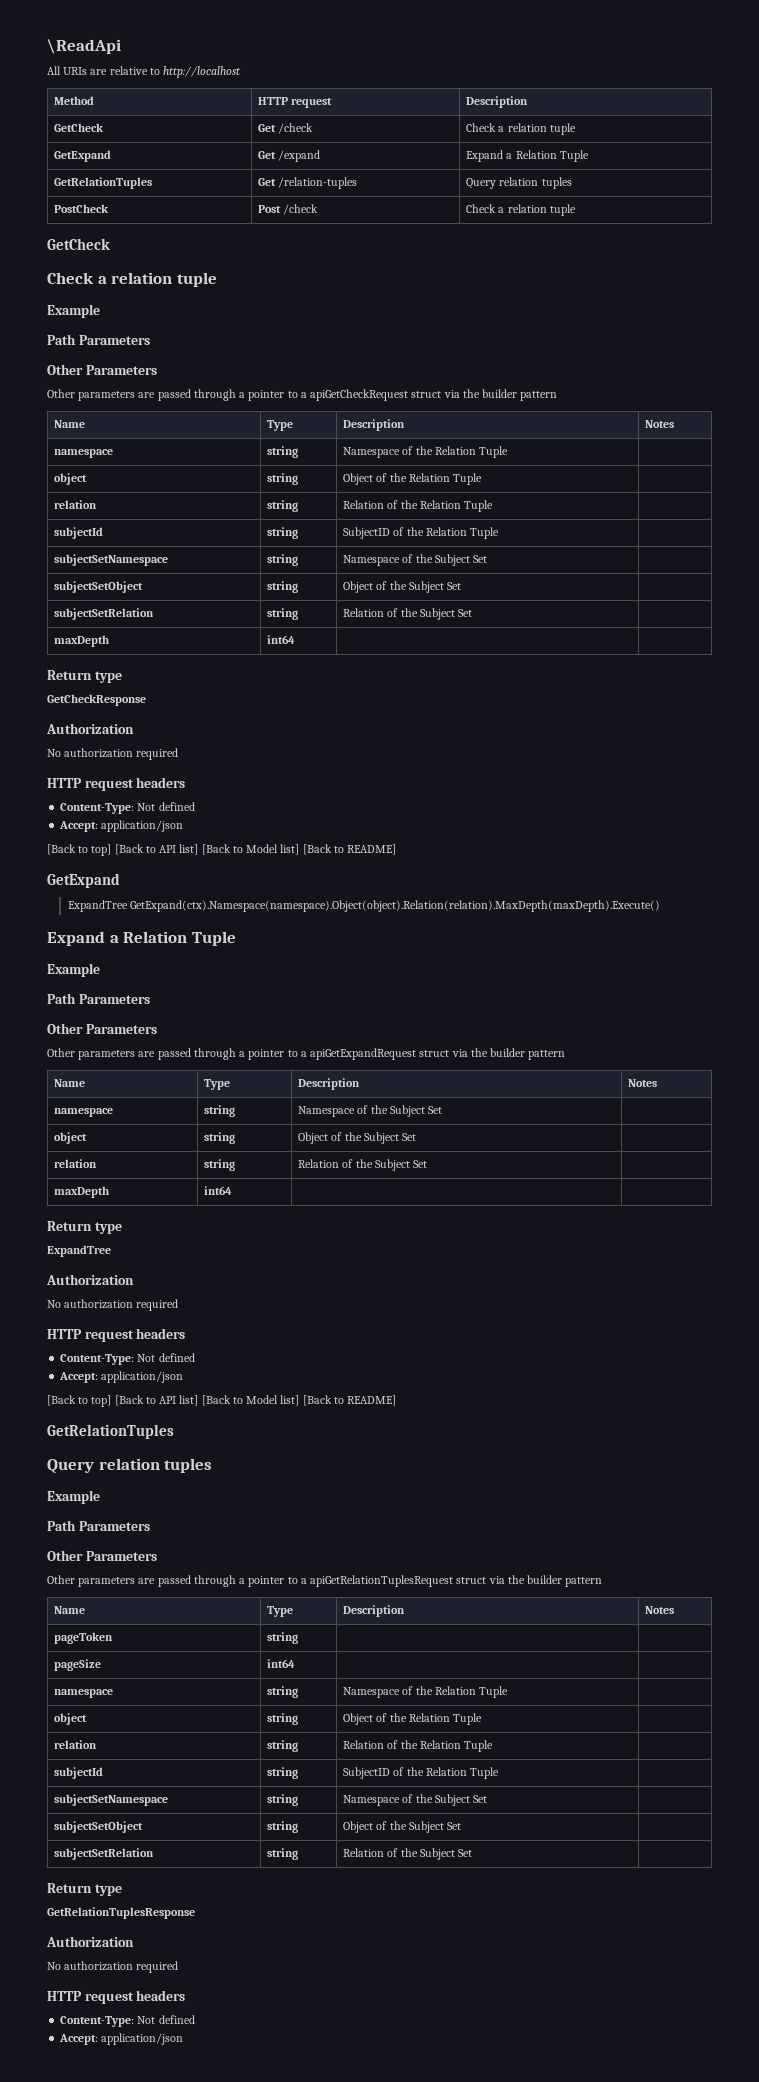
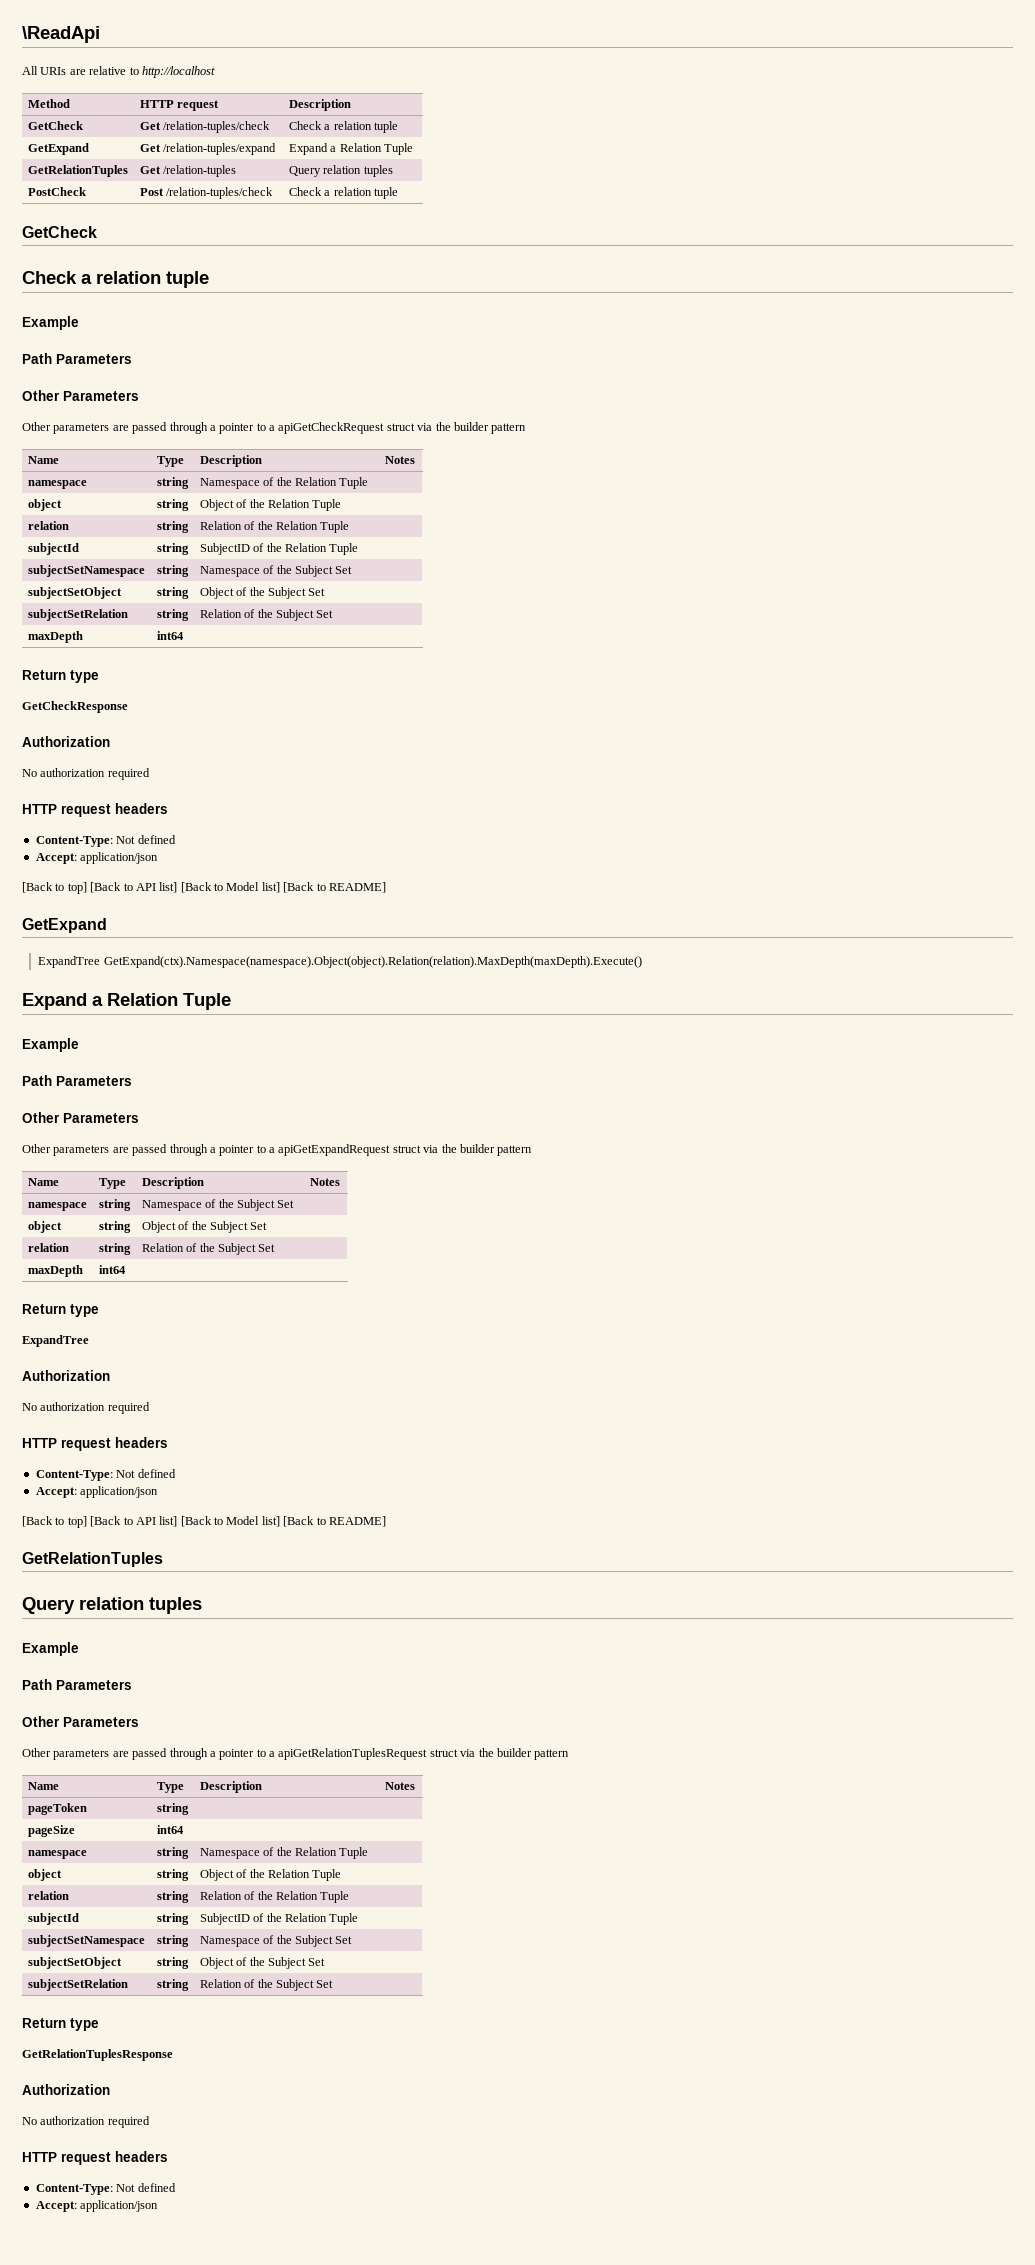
- GetCheck | Get /check | Check a relation tuple
+ GetCheck | Get /relation-tuples/check | Check a relation tuple
- GetExpand | Get /expand | Expand a Relation Tuple
+ GetExpand | Get /relation-tuples/expand | Expand a Relation Tuple
- PostCheck | Post /check | Check a relation tuple
+ PostCheck | Post /relation-tuples/check | Check a relation tuple

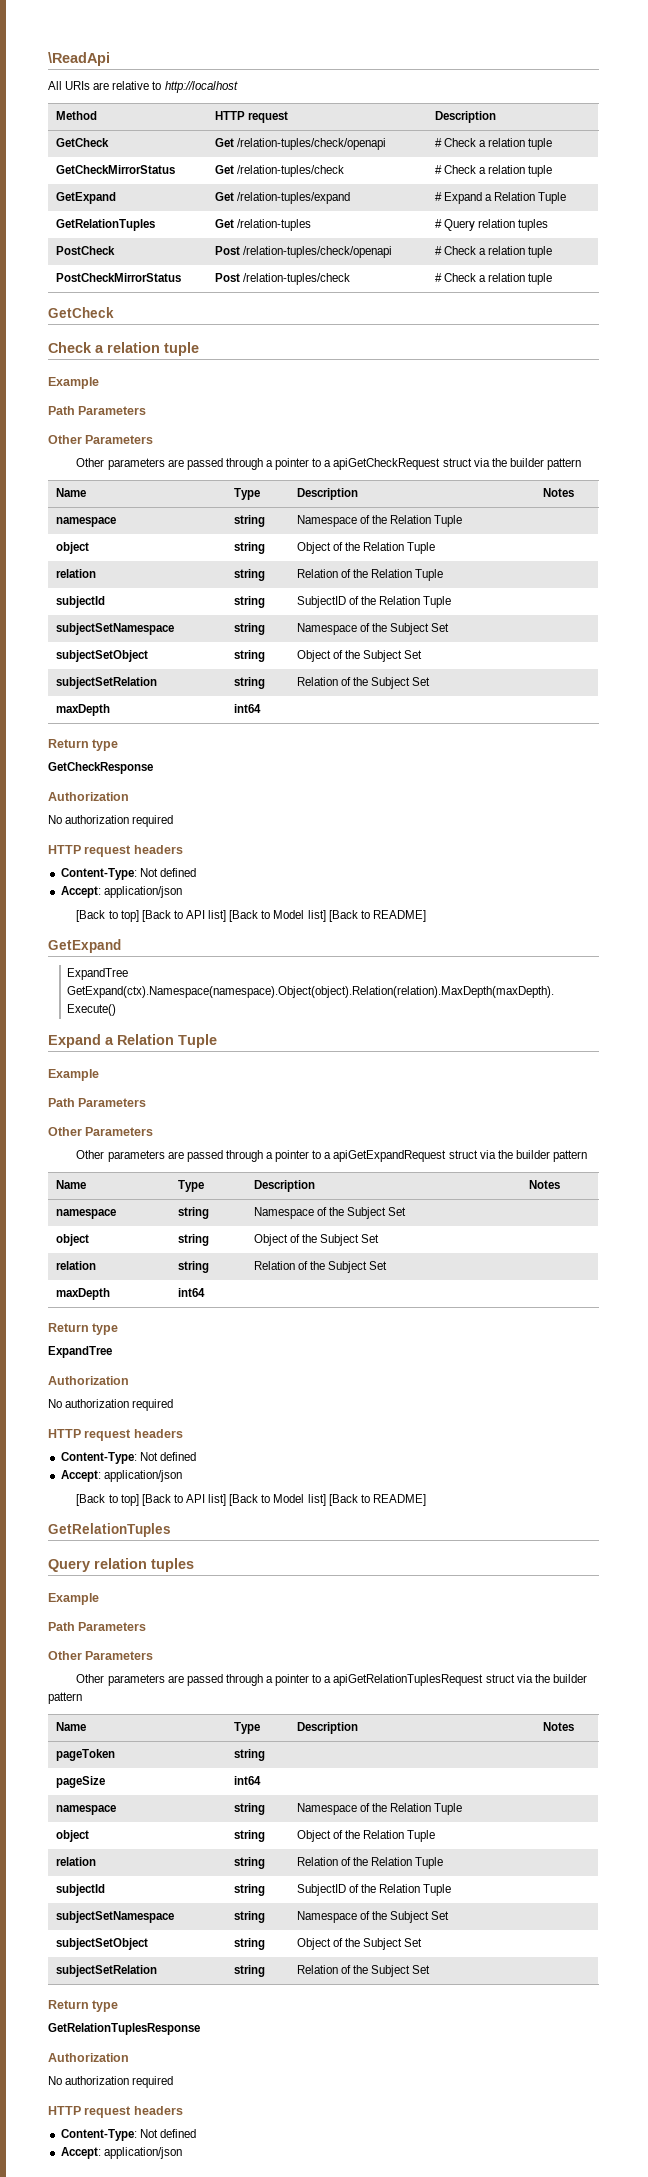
- GetCheck | Get /relation-tuples/check | Check a relation tuple
+ GetCheck | Get /relation-tuples/check/openapi | # Check a relation tuple
+ GetCheckMirrorStatus | Get /relation-tuples/check | # Check a relation tuple
- GetExpand | Get /relation-tuples/expand | Expand a Relation Tuple
+ GetExpand | Get /relation-tuples/expand | # Expand a Relation Tuple
- GetRelationTuples | Get /relation-tuples | Query relation tuples
+ GetRelationTuples | Get /relation-tuples | # Query relation tuples
- PostCheck | Post /relation-tuples/check | Check a relation tuple
+ PostCheck | Post /relation-tuples/check/openapi | # Check a relation tuple
+ PostCheckMirrorStatus | Post /relation-tuples/check | # Check a relation tuple

